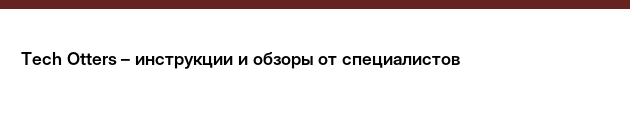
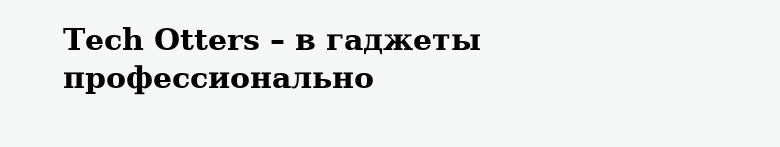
- Tech Otters – инструкции и обзоры от специалистов
+ Tech Otters – в гаджеты профессионально

